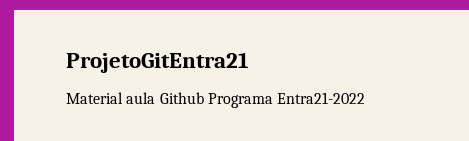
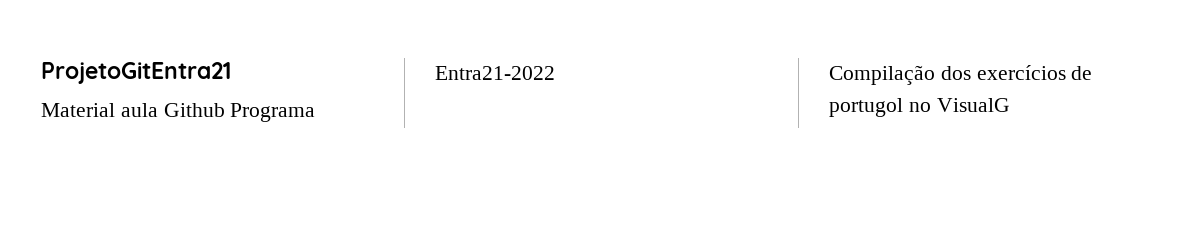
+ Compilação dos exercícios de portugol no VisualG

